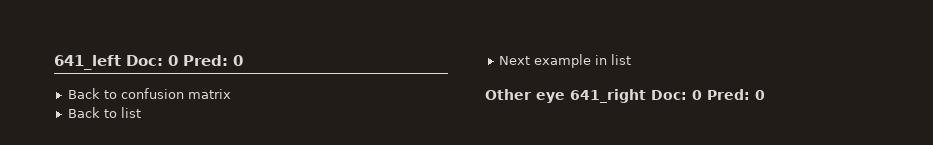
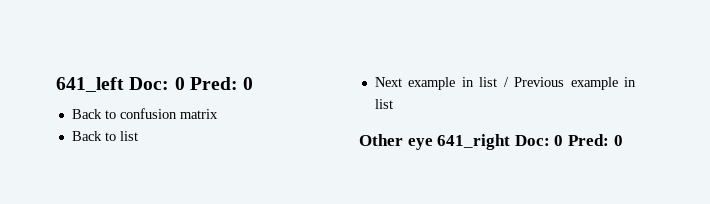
- Next example in list
+ Next example in list / Previous example in list

